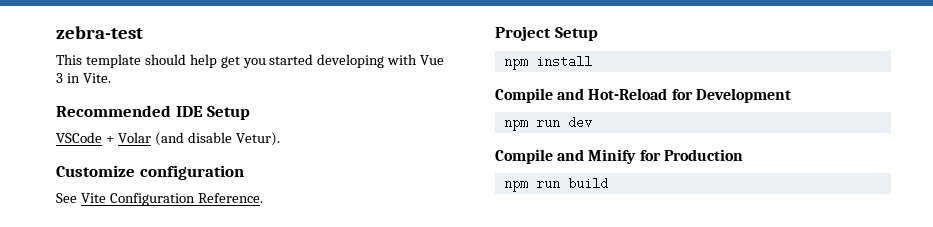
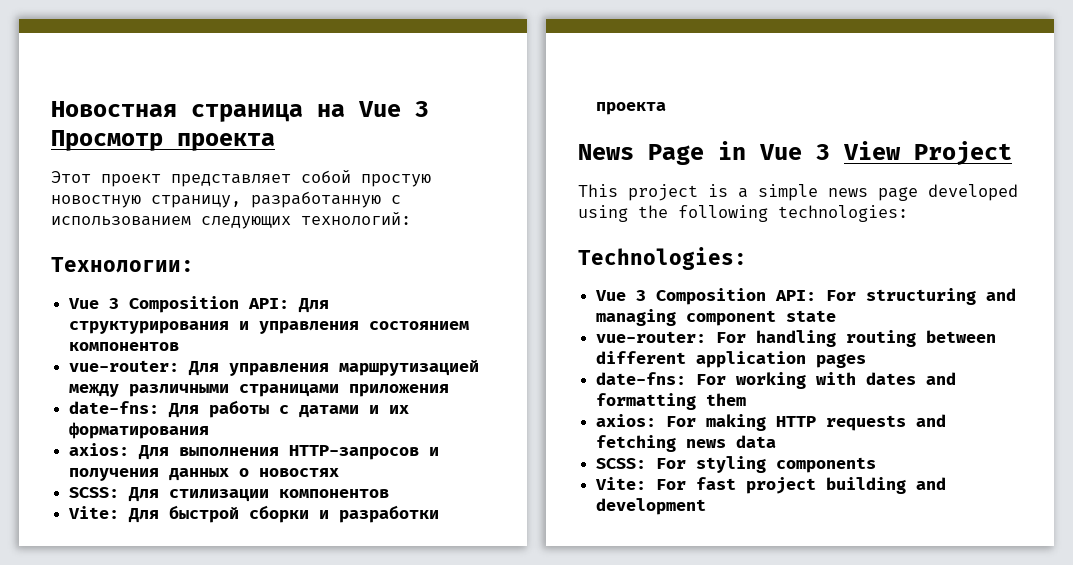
- zebra-test
- This template should help get you started developing with Vue 3 in Vite.
- Recommended IDE Setup
- VSCode + Volar (and disable Vetur).
- Customize configuration
- See Vite Configuration Reference.
- Project Setup
- npm install
- Compile and Hot-Reload for Development
- npm run dev
- Compile and Minify for Production
- npm run build
+ Новостная страница на Vue 3 Просмотр проекта
+ Этот проект представляет собой простую новостную страницу, разработанную с использованием следующих технологий:
+ Технологии:
+ Vue 3 Composition API: Для структурирования и управления состоянием компонентов
+ vue-router: Для управления маршрутизацией между различными страницами приложения
+ date-fns: Для работы с датами и их форматирования
+ axios: Для выполнения HTTP-запросов и получения данных о новостях
+ SCSS: Для стилизации компонентов
+ Vite: Для быстрой сборки и разработки проекта
+ News Page in Vue 3 View Project
+ This project is a simple news page developed using the following technologies:
+ Technologies:
+ Vue 3 Composition API: For structuring and managing component state
+ vue-router: For handling routing between different application pages
+ date-fns: For working with dates and formatting them
+ axios: For making HTTP requests and fetching news data
+ SCSS: For styling components
+ Vite: For fast project building and development

